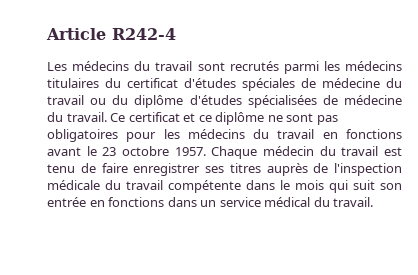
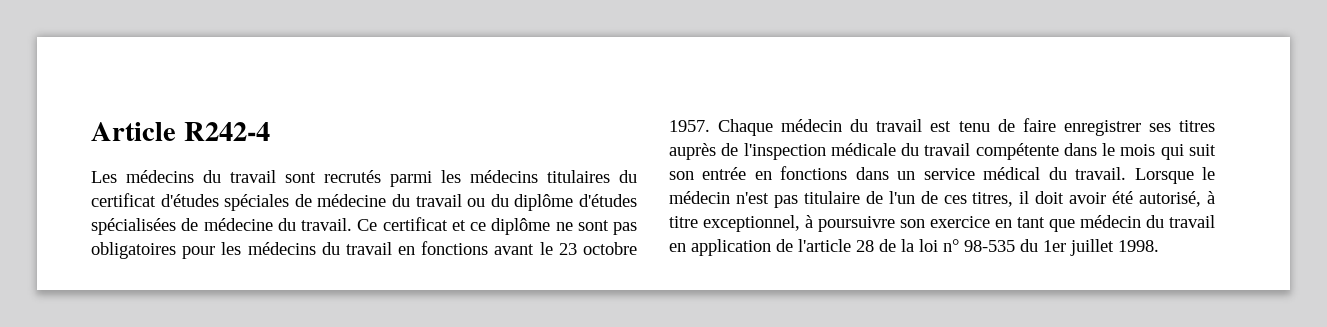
+ Lorsque le médecin n'est pas titulaire de l'un de ces titres, il doit avoir été autorisé, à titre exceptionnel, à poursuivre son exercice en tant que médecin du travail en application de l'article 28 de la loi n° 98-535 du 1er juillet 1998.

